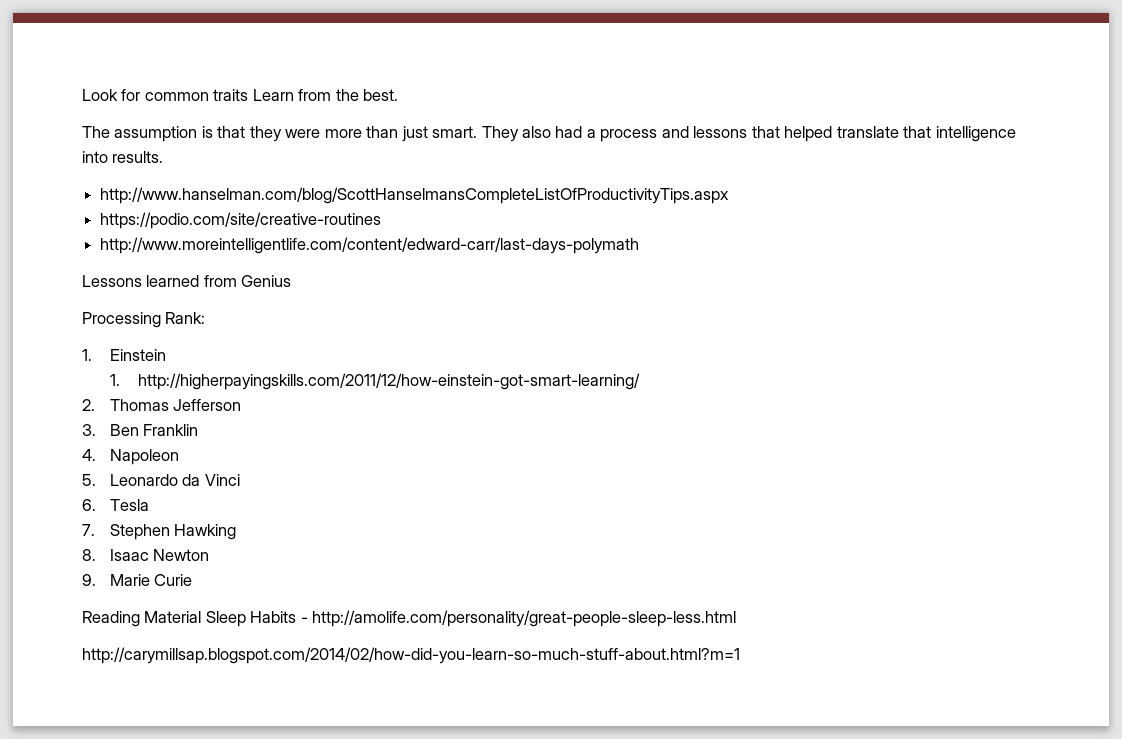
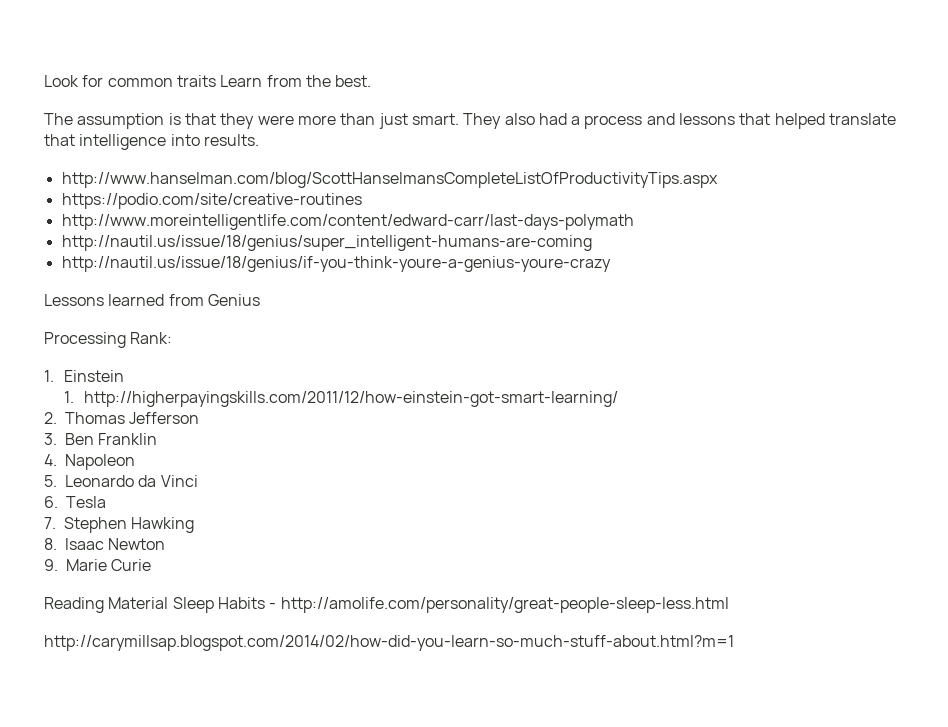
+ http://nautil.us/issue/18/genius/super_intelligent-humans-are-coming
+ http://nautil.us/issue/18/genius/if-you-think-youre-a-genius-youre-crazy

